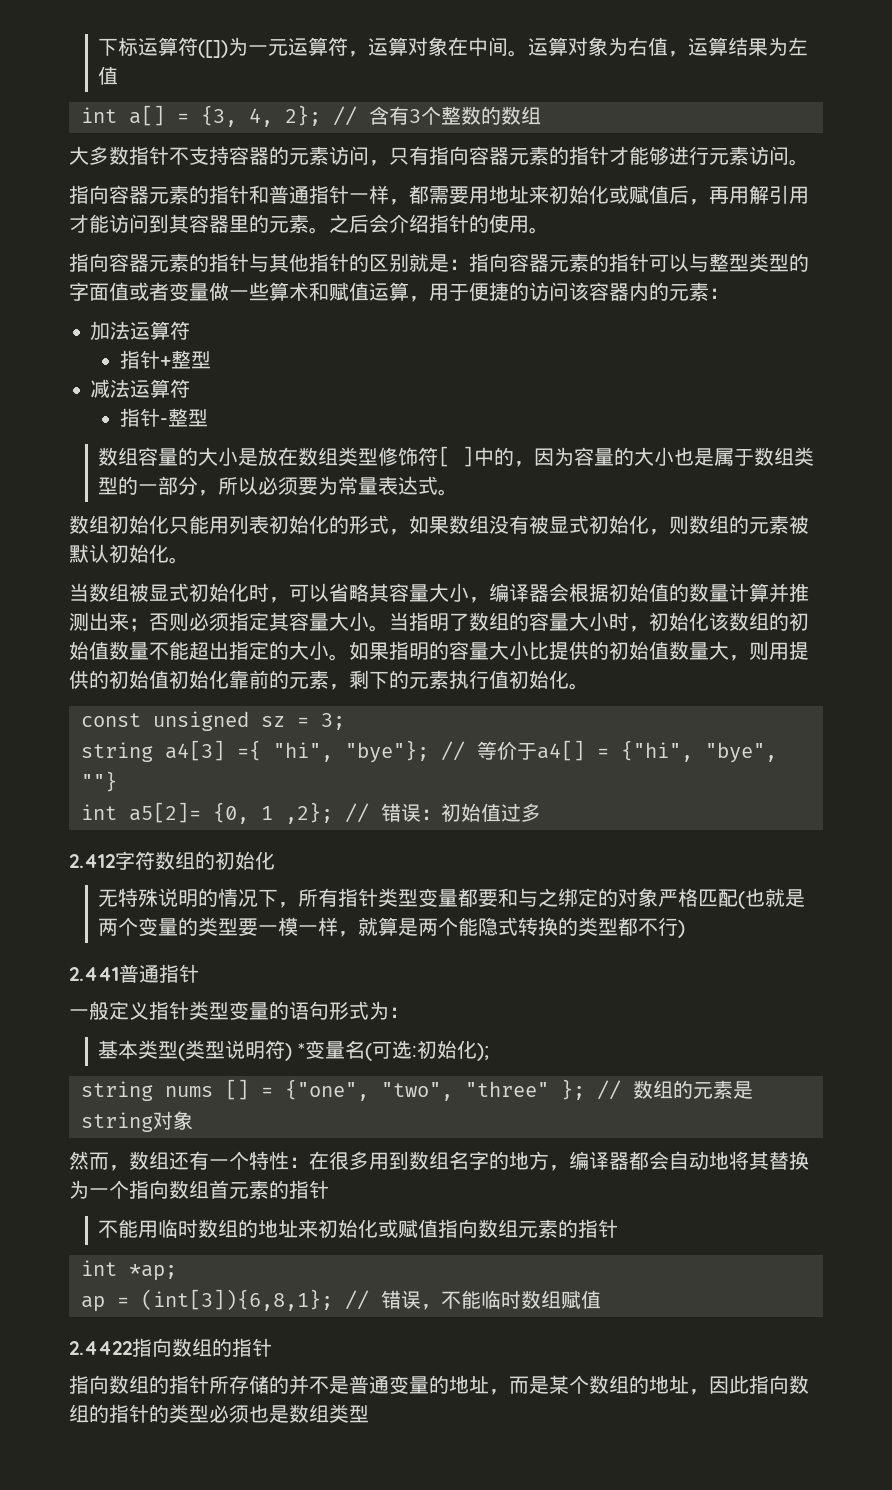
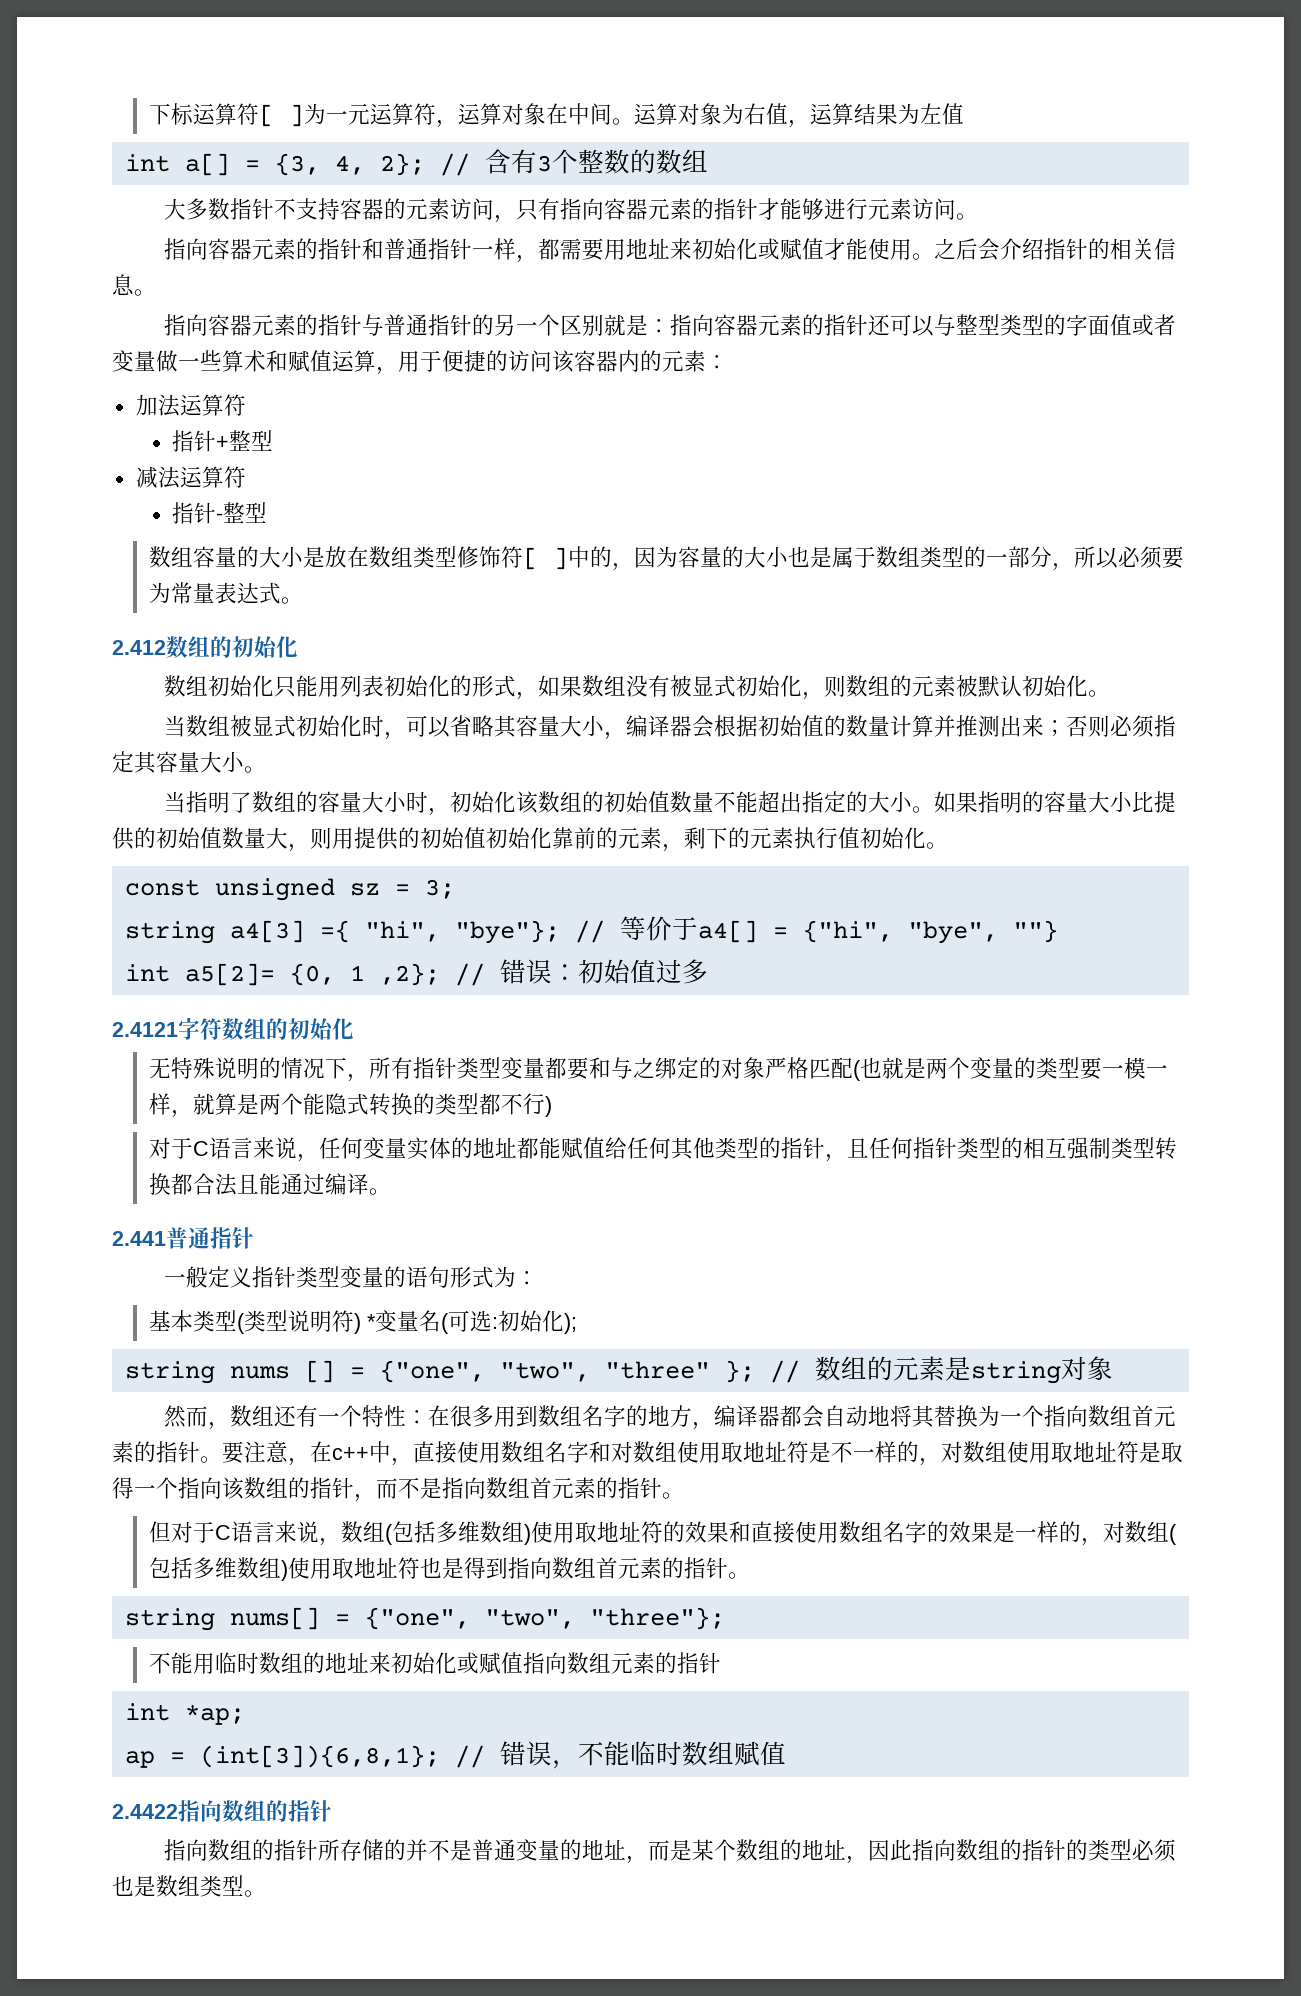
- 下标运算符([])为一元运算符，运算对象在中间。
+ 下标运算符[ ]为一元运算符，运算对象在中间。
- 指向容器元素的指针和普通指针一样，都需要用地址来初始化或赋值后，再用解引用才能访问到其容器里的元素。
+ 指向容器元素的指针和普通指针一样，都需要用地址来初始化或赋值才能使用。
- 之后会介绍指针的使用。
+ 之后会介绍指针的相关信息。
- 指向容器元素的指针与其他指针的区别就是：指向容器元素的指针可以与整型类型的字面值或者变量做一些算术和赋值运算，用于便捷的访问该容器内的元素：
+ 指向容器元素的指针与普通指针的另一个区别就是：指向容器元素的指针还可以与整型类型的字面值或者变量做一些算术和赋值运算，用于便捷的访问该容器内的元素：
+ 2.412数组的初始化
- 当数组被显式初始化时，可以省略其容量大小，编译器会根据初始值的数量计算并推测出来；否则必须指定其容量大小。当指明了数组的容量大小时，初始化该数组的初始值数量不能超出指定的大小。
+ 当数组被显式初始化时，可以省略其容量大小，编译器会根据初始值的数量计算并推测出来；否则必须指定其容量大小。
+ 当指明了数组的容量大小时，初始化该数组的初始值数量不能超出指定的大小。
- 2.412字符数组的初始化
+ 2.4121字符数组的初始化
+ 对于C语言来说，任何变量实体的地址都能赋值给任何其他类型的指针，且任何指针类型的相互强制类型转换都合法且能通过编译。
- 然而，数组还有一个特性：在很多用到数组名字的地方，编译器都会自动地将其替换为一个指向数组首元素的指针
+ 然而，数组还有一个特性：在很多用到数组名字的地方，编译器都会自动地将其替换为一个指向数组首元素的指针。要注意，在c++中，直接使用数组名字和对数组使用取地址符是不一样的，对数组使用取地址符是取得一个指向该数组的指针，而不是指向数组首元素的指针。
+ 但对于C语言来说，数组(包括多维数组)使用取地址符的效果和直接使用数组名字的效果是一样的，对数组(包括多维数组)使用取地址符也是得到指向数组首元素的指针。
+ string nums[] = {"one", "two", "three"};
- 指向数组的指针所存储的并不是普通变量的地址，而是某个数组的地址，因此指向数组的指针的类型必须也是数组类型
+ 指向数组的指针所存储的并不是普通变量的地址，而是某个数组的地址，因此指向数组的指针的类型必须也是数组类型。

